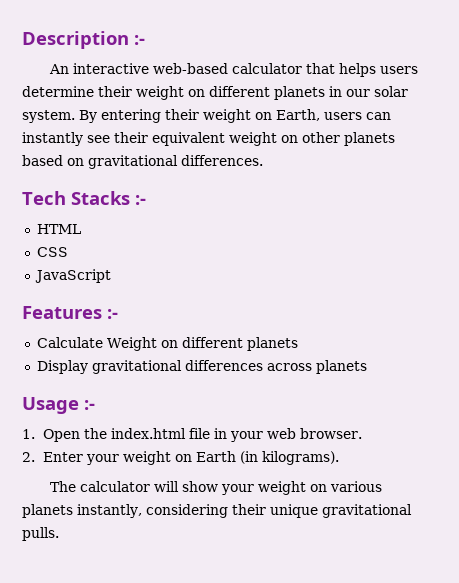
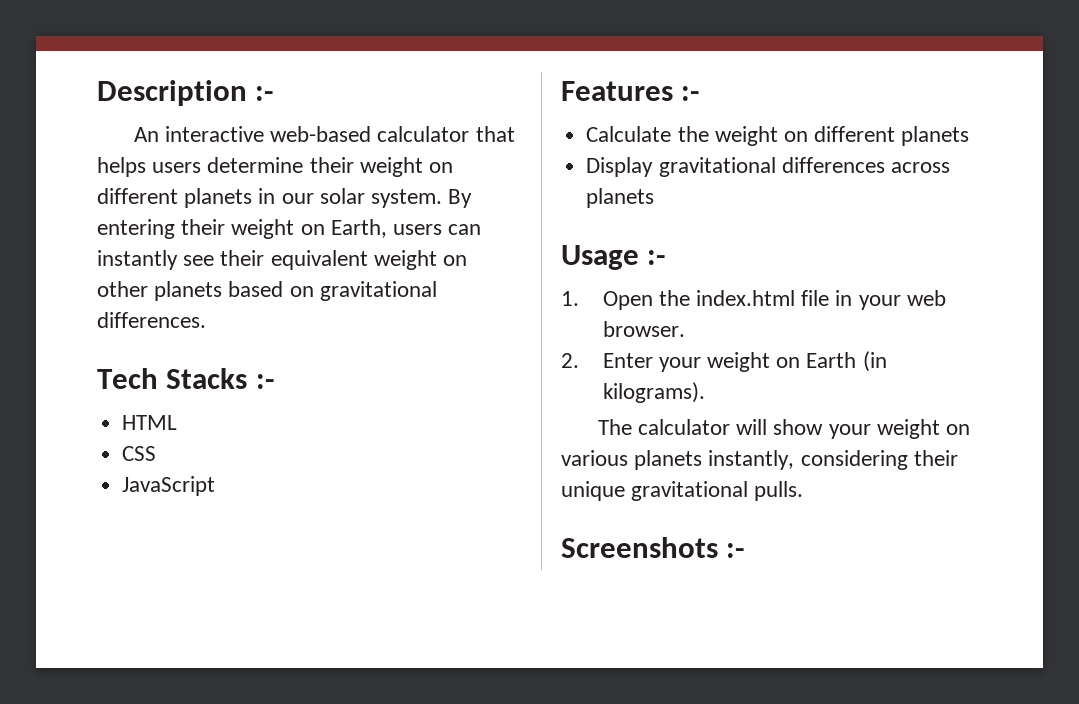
- Calculate Weight on different planets
+ Calculate the weight on different planets
+ Screenshots :-

